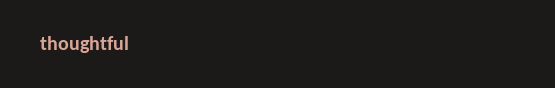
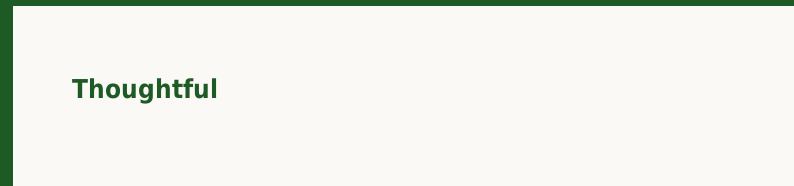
- thoughtful
+ Thoughtful

